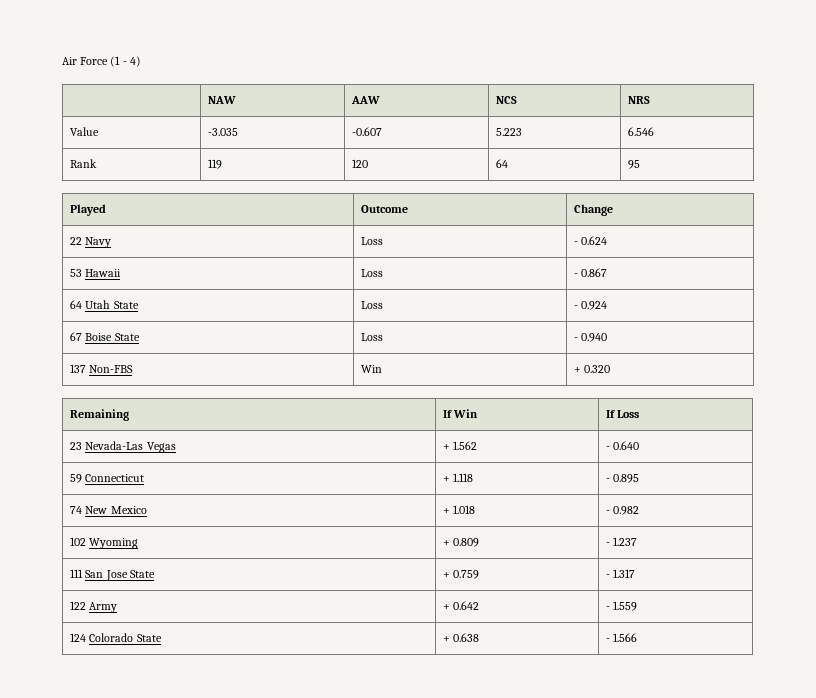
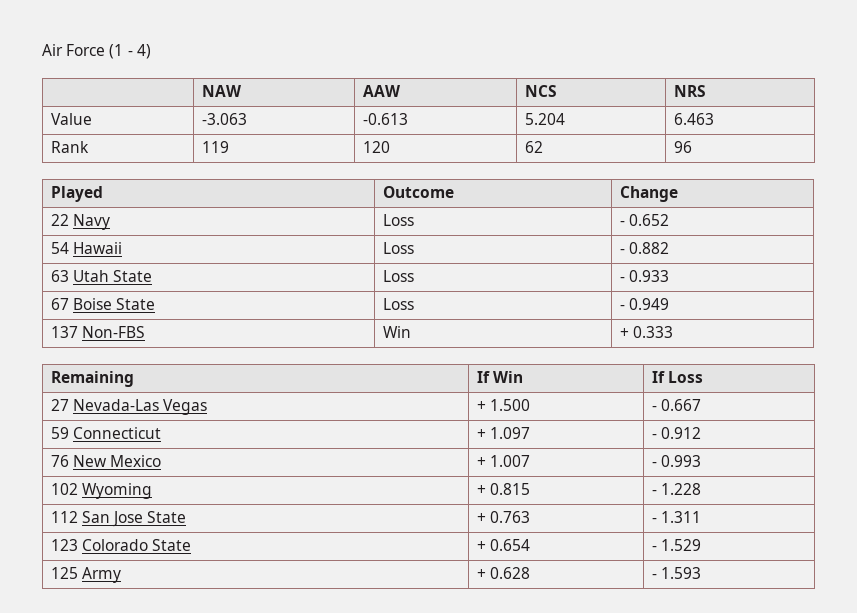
- Value | -3.035 | -0.607 | 5.223 | 6.546
+ Value | -3.063 | -0.613 | 5.204 | 6.463
- Rank | 119 | 120 | 64 | 95
+ Rank | 119 | 120 | 62 | 96
- 22 Navy | Loss | - 0.624
- 53 Hawaii | Loss | - 0.867
- 64 Utah State | Loss | - 0.924
+ 22 Navy | Loss | - 0.652
+ 54 Hawaii | Loss | - 0.882
+ 63 Utah State | Loss | - 0.933
- 67 Boise State | Loss | - 0.940
+ 67 Boise State | Loss | - 0.949
- 137 Non-FBS | Win | + 0.320
+ 137 Non-FBS | Win | + 0.333
- 23 Nevada-Las Vegas | + 1.562 | - 0.640
+ 27 Nevada-Las Vegas | + 1.500 | - 0.667
- 59 Connecticut | + 1.118 | - 0.895
- 74 New Mexico | + 1.018 | - 0.982
+ 59 Connecticut | + 1.097 | - 0.912
+ 76 New Mexico | + 1.007 | - 0.993
- 102 Wyoming | + 0.809 | - 1.237
- 111 San Jose State | + 0.759 | - 1.317
- 122 Army | + 0.642 | - 1.559
- 124 Colorado State | + 0.638 | - 1.566
+ 102 Wyoming | + 0.815 | - 1.228
+ 112 San Jose State | + 0.763 | - 1.311
+ 123 Colorado State | + 0.654 | - 1.529
+ 125 Army | + 0.628 | - 1.593

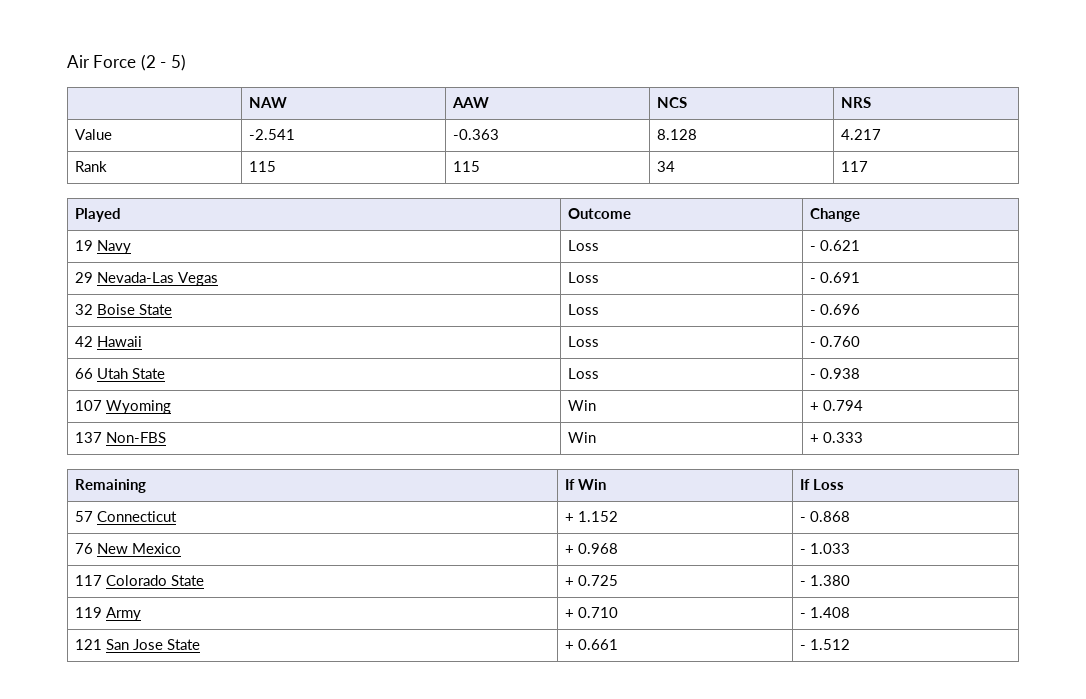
- Air Force (1 - 4)
+ Air Force (2 - 5)
- Value | -3.063 | -0.613 | 5.204 | 6.463
- Rank | 119 | 120 | 62 | 96
+ Value | -2.541 | -0.363 | 8.128 | 4.217
+ Rank | 115 | 115 | 34 | 117
- 22 Navy | Loss | - 0.652
- 54 Hawaii | Loss | - 0.882
- 63 Utah State | Loss | - 0.933
- 67 Boise State | Loss | - 0.949
+ 19 Navy | Loss | - 0.621
+ 29 Nevada-Las Vegas | Loss | - 0.691
+ 32 Boise State | Loss | - 0.696
+ 42 Hawaii | Loss | - 0.760
+ 66 Utah State | Loss | - 0.938
+ 107 Wyoming | Win | + 0.794
- 27 Nevada-Las Vegas | + 1.500 | - 0.667
- 59 Connecticut | + 1.097 | - 0.912
+ 57 Connecticut | + 1.152 | - 0.868
- 76 New Mexico | + 1.007 | - 0.993
- 102 Wyoming | + 0.815 | - 1.228
- 112 San Jose State | + 0.763 | - 1.311
- 123 Colorado State | + 0.654 | - 1.529
- 125 Army | + 0.628 | - 1.593
+ 76 New Mexico | + 0.968 | - 1.033
+ 117 Colorado State | + 0.725 | - 1.380
+ 119 Army | + 0.710 | - 1.408
+ 121 San Jose State | + 0.661 | - 1.512

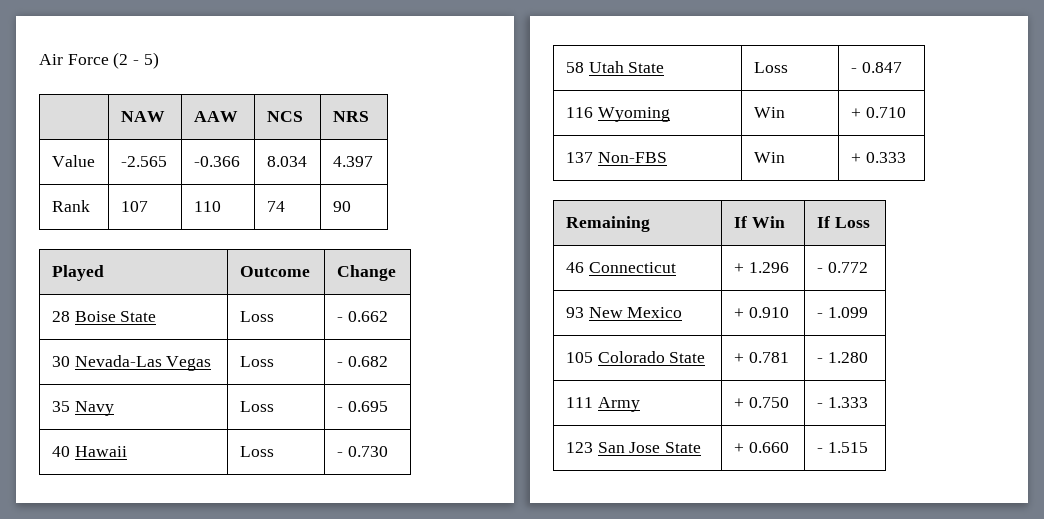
- Value | -2.541 | -0.363 | 8.128 | 4.217
- Rank | 115 | 115 | 34 | 117
+ Value | -2.565 | -0.366 | 8.034 | 4.397
+ Rank | 107 | 110 | 74 | 90
- 19 Navy | Loss | - 0.621
- 29 Nevada-Las Vegas | Loss | - 0.691
- 32 Boise State | Loss | - 0.696
- 42 Hawaii | Loss | - 0.760
- 66 Utah State | Loss | - 0.938
- 107 Wyoming | Win | + 0.794
+ 28 Boise State | Loss | - 0.662
+ 30 Nevada-Las Vegas | Loss | - 0.682
+ 35 Navy | Loss | - 0.695
+ 40 Hawaii | Loss | - 0.730
+ 58 Utah State | Loss | - 0.847
+ 116 Wyoming | Win | + 0.710
- 57 Connecticut | + 1.152 | - 0.868
- 76 New Mexico | + 0.968 | - 1.033
- 117 Colorado State | + 0.725 | - 1.380
- 119 Army | + 0.710 | - 1.408
- 121 San Jose State | + 0.661 | - 1.512
+ 46 Connecticut | + 1.296 | - 0.772
+ 93 New Mexico | + 0.910 | - 1.099
+ 105 Colorado State | + 0.781 | - 1.280
+ 111 Army | + 0.750 | - 1.333
+ 123 San Jose State | + 0.660 | - 1.515

